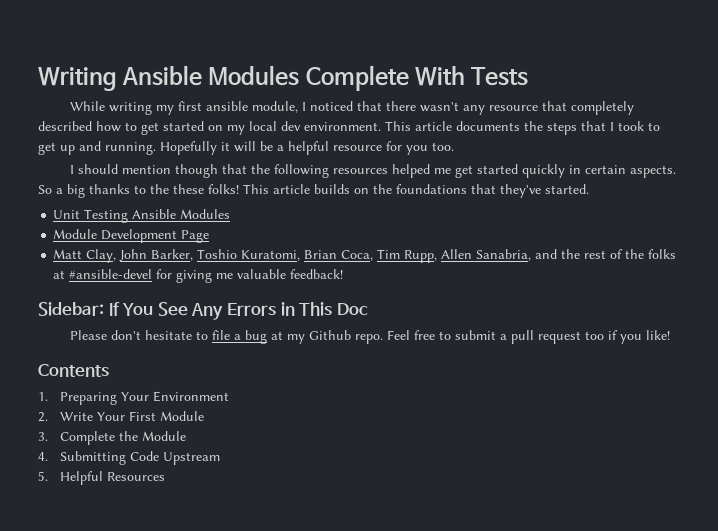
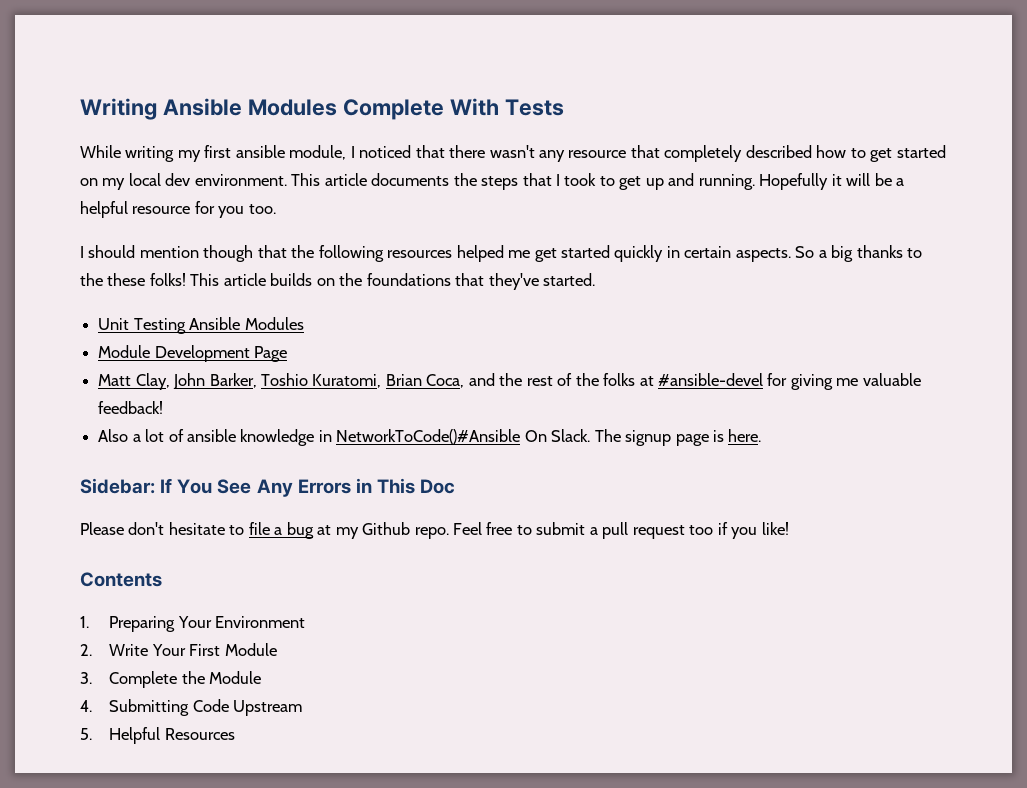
- Matt Clay, John Barker, Toshio Kuratomi, Brian Coca, Tim Rupp, Allen Sanabria, and the rest of the folks at #ansible-devel for giving me valuable feedback!
+ Matt Clay, John Barker, Toshio Kuratomi, Brian Coca, and the rest of the folks at #ansible-devel for giving me valuable feedback!
+ Also a lot of ansible knowledge in NetworkToCode()#Ansible On Slack. The signup page is here.

